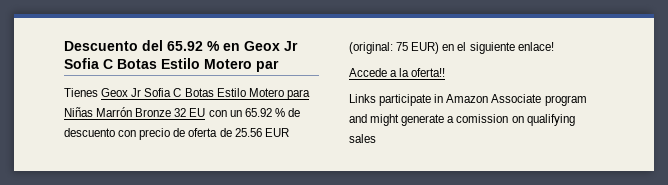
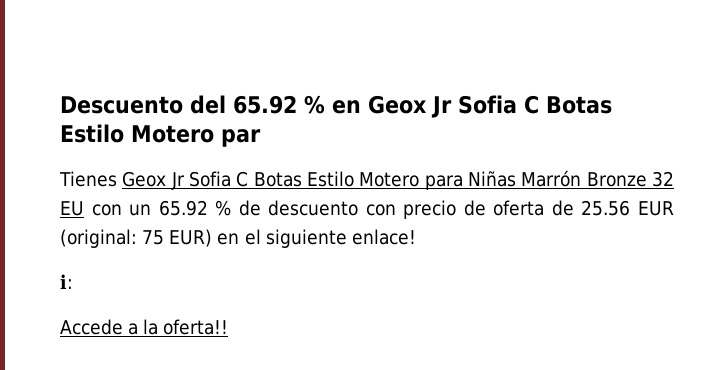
+ ℹ:
- Links participate in Amazon Associate program and might generate a comission on qualifying sales

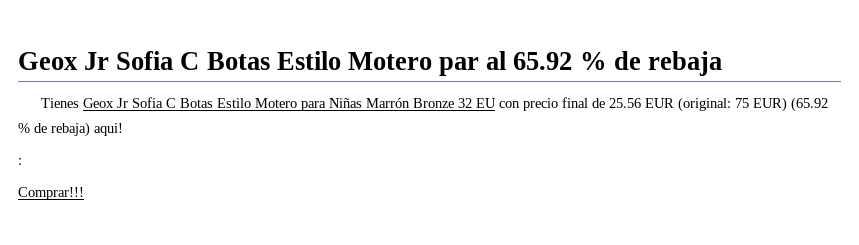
- Descuento del 65.92 % en Geox Jr Sofia C Botas Estilo Motero par
+ Geox Jr Sofia C Botas Estilo Motero par al 65.92 % de rebaja
- Tienes Geox Jr Sofia C Botas Estilo Motero para Niñas Marrón Bronze 32 EU con un 65.92 % de descuento con precio de oferta de 25.56 EUR (original: 75 EUR) en el siguiente enlace!
- ℹ:
- Accede a la oferta!!
+ Tienes Geox Jr Sofia C Botas Estilo Motero para Niñas Marrón Bronze 32 EU con precio final de 25.56 EUR (original: 75 EUR) (65.92 % de rebaja) aqui!
+ :
+ Comprar!!!

